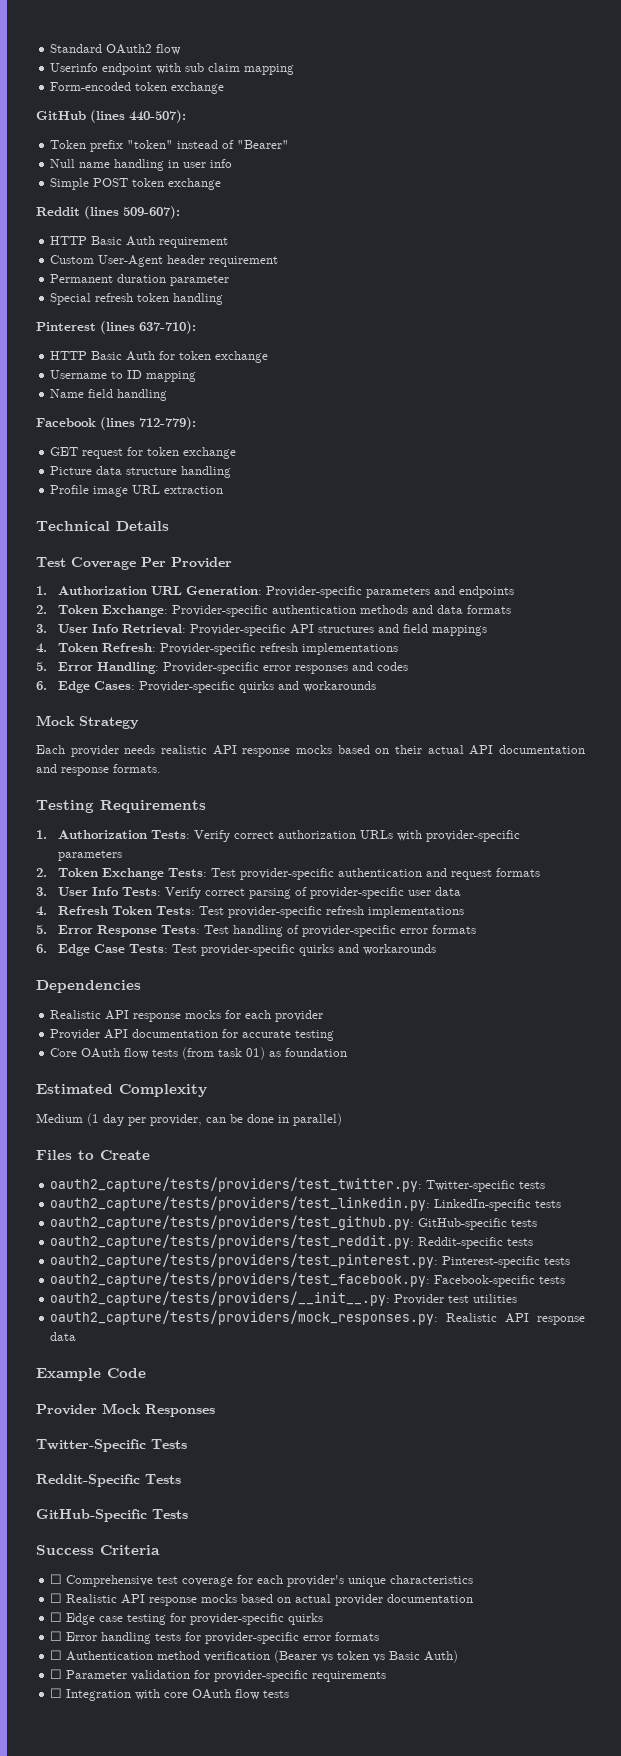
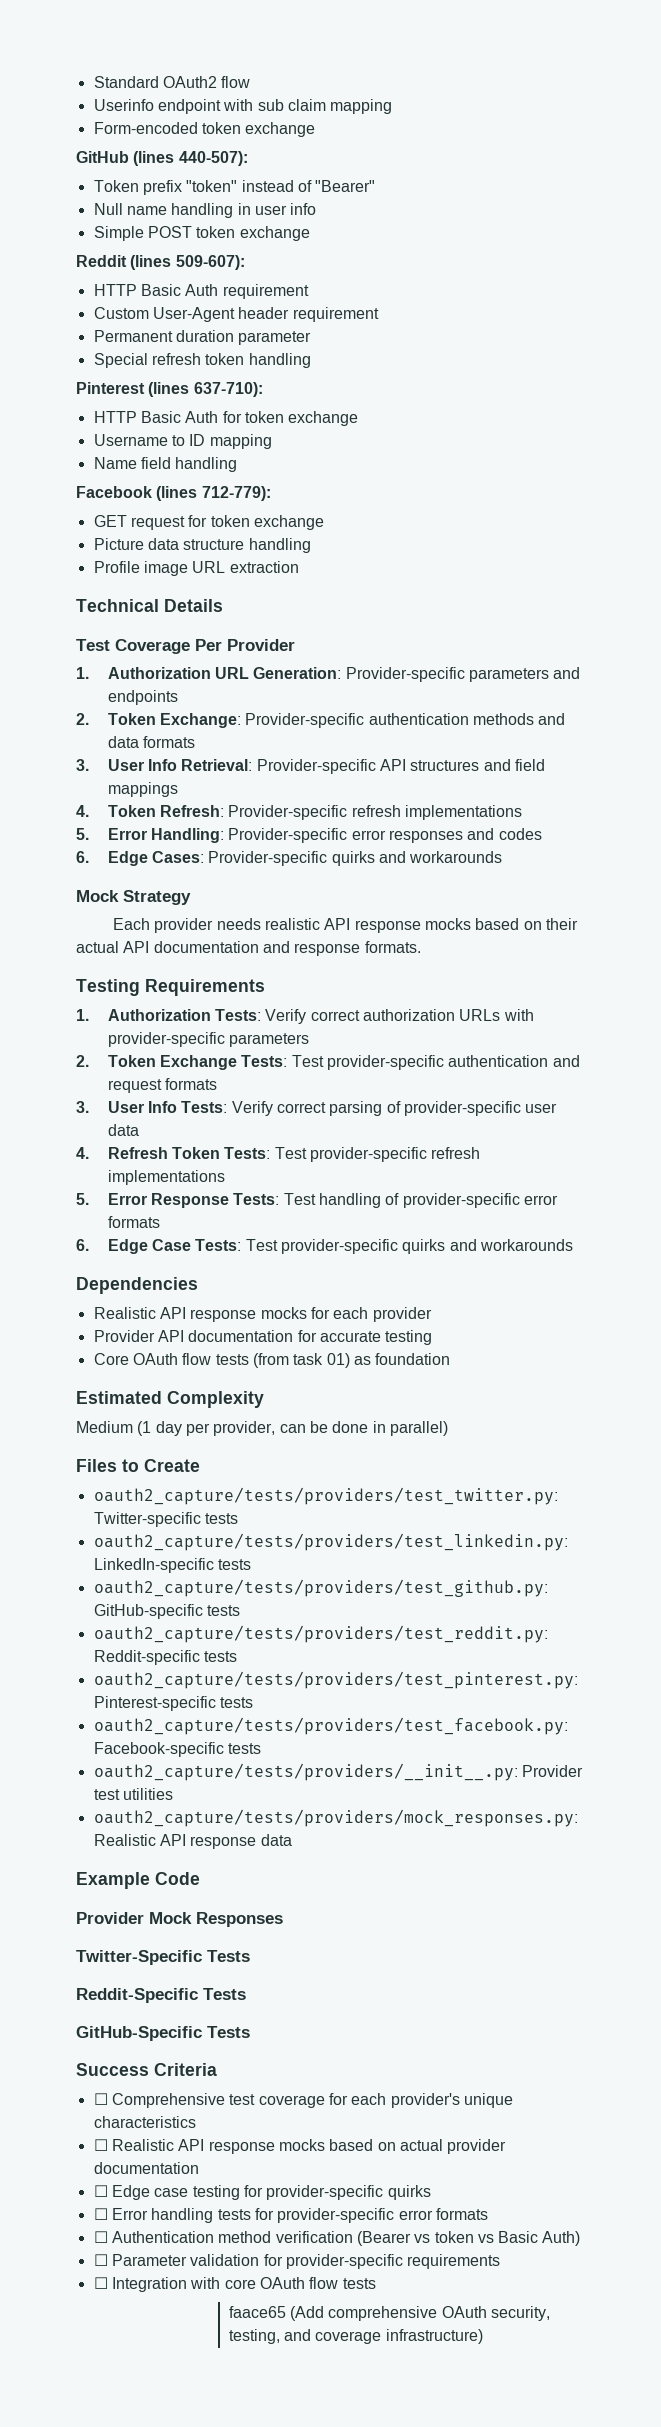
+ faace65 (Add comprehensive OAuth security, testing, and coverage infrastructure)

